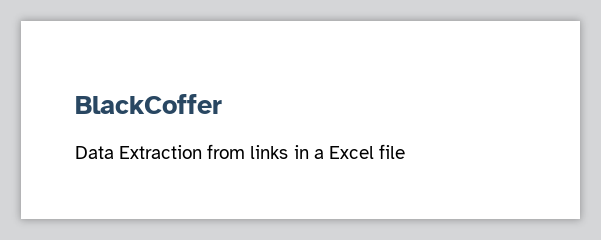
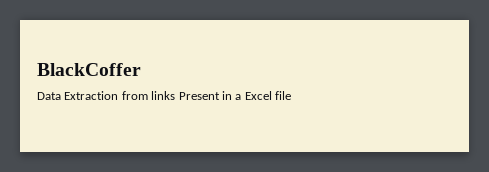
- Data Extraction from links in a Excel file
+ Data Extraction from links Present in a Excel file

